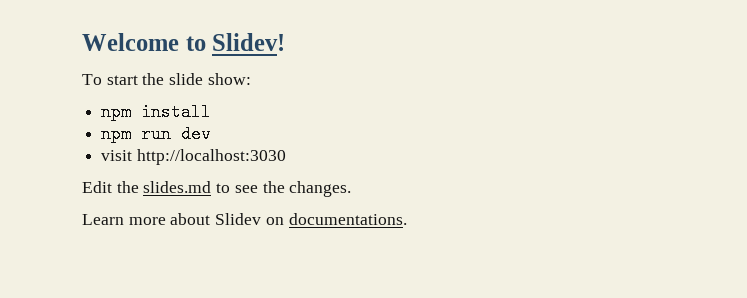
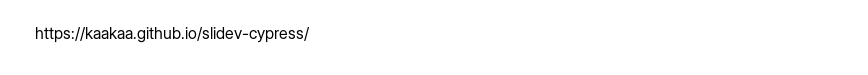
- Welcome to Slidev!
- To start the slide show:
- npm install
- npm run dev
- visit http://localhost:3030
- Edit the slides.md to see the changes.
- Learn more about Slidev on documentations.
+ https://kaakaa.github.io/slidev-cypress/

